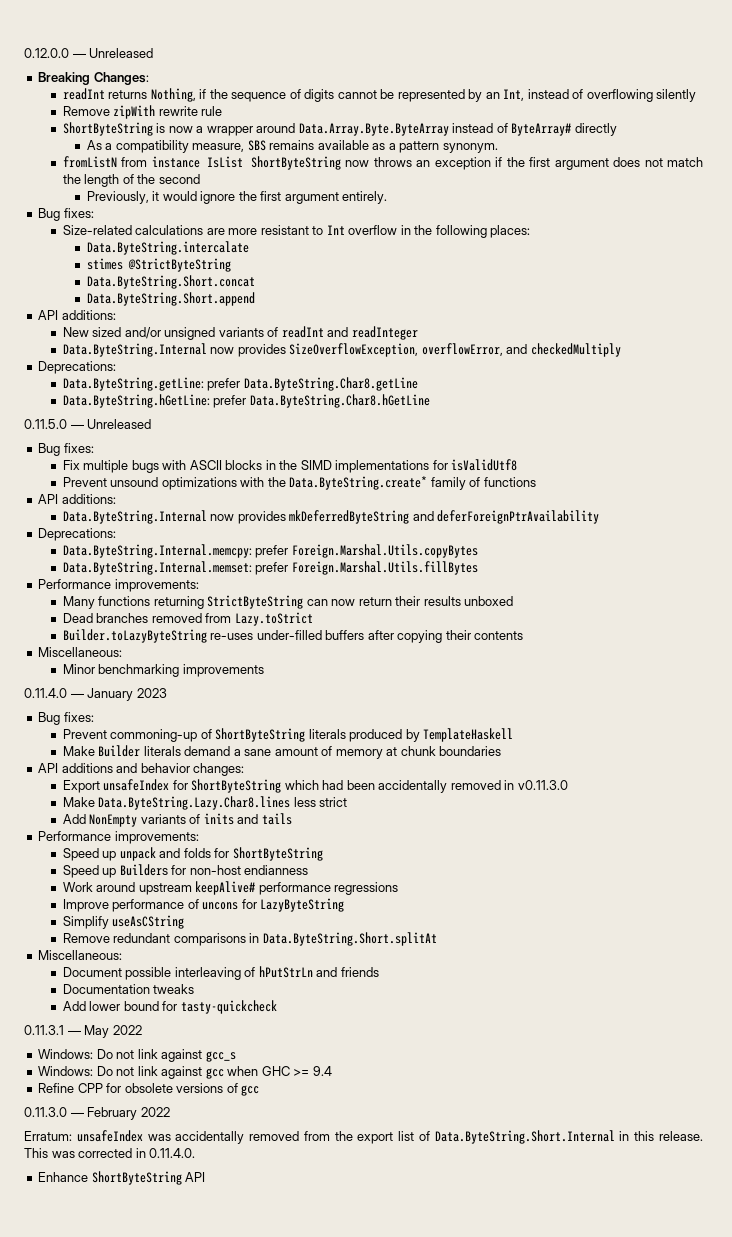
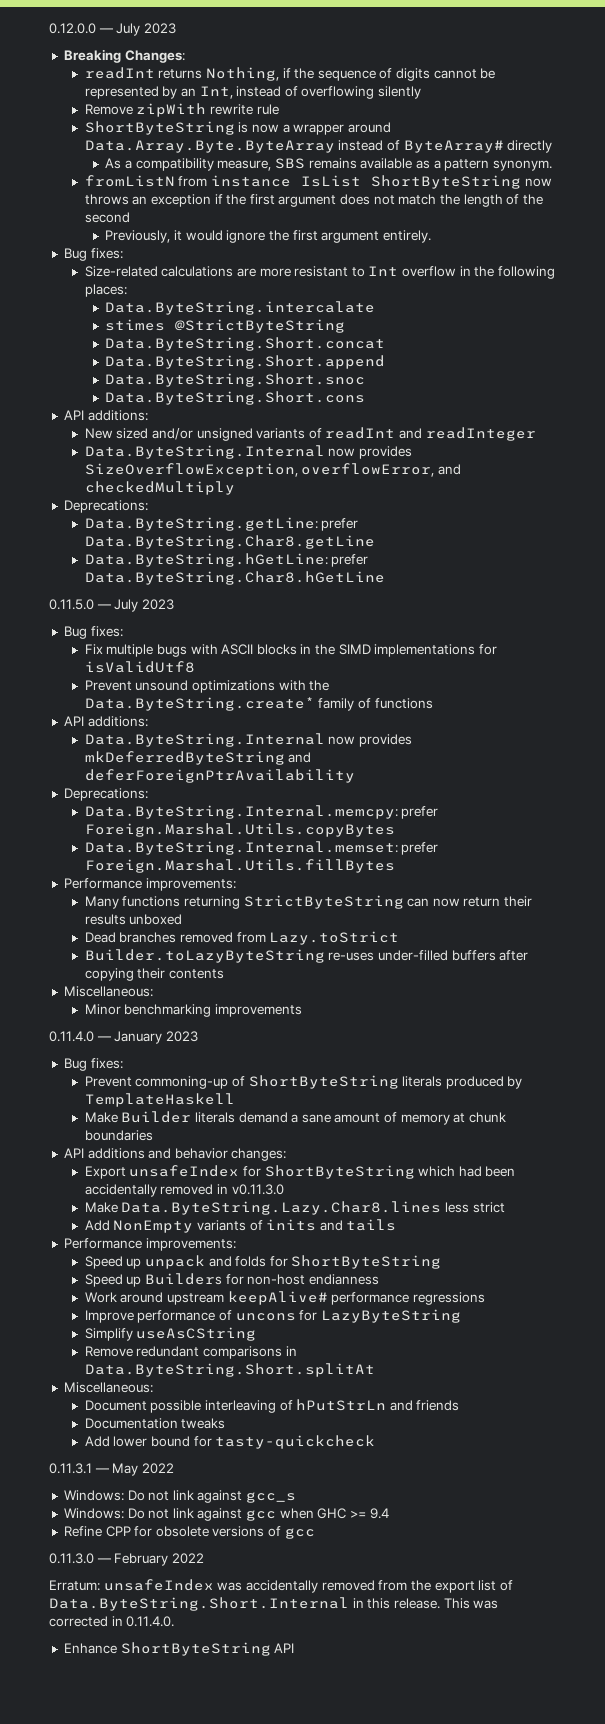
- 0.12.0.0 — Unreleased
+ 0.12.0.0 — July 2023
+ Data.ByteString.Short.snoc
+ Data.ByteString.Short.cons
- 0.11.5.0 — Unreleased
+ 0.11.5.0 — July 2023

